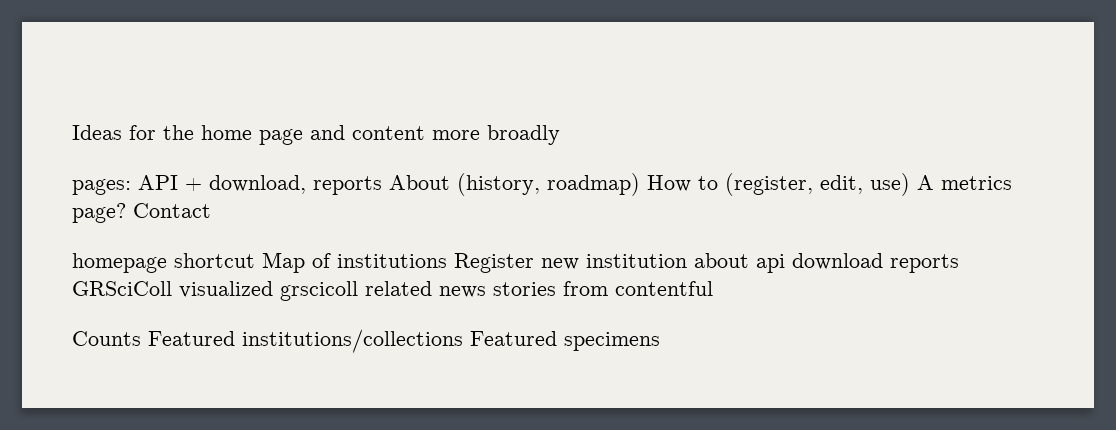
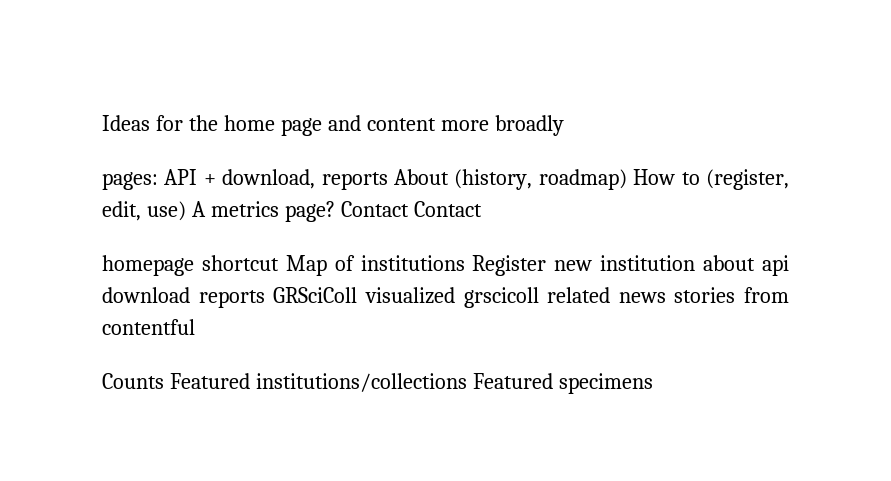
- Contact
+ Contact Contact

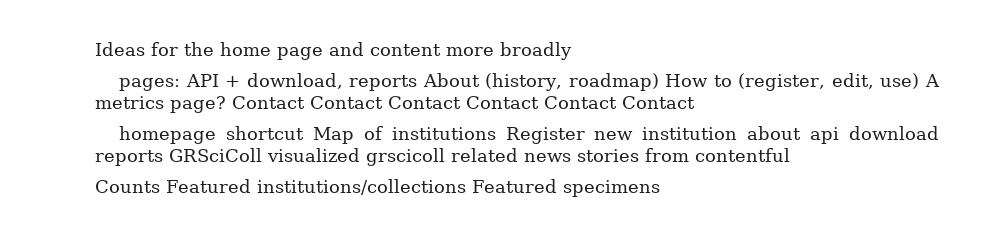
- Contact Contact
+ Contact Contact Contact Contact Contact Contact

